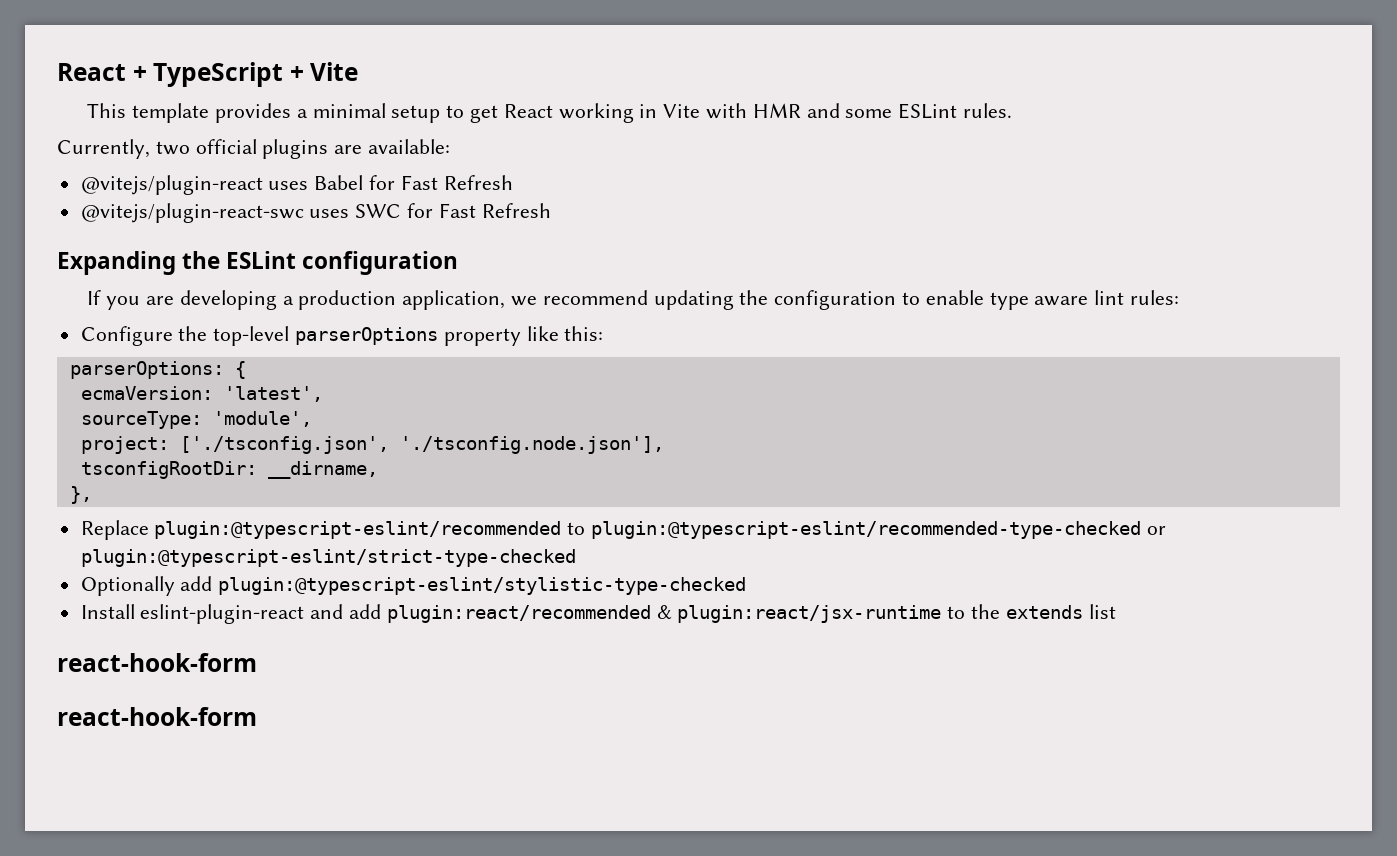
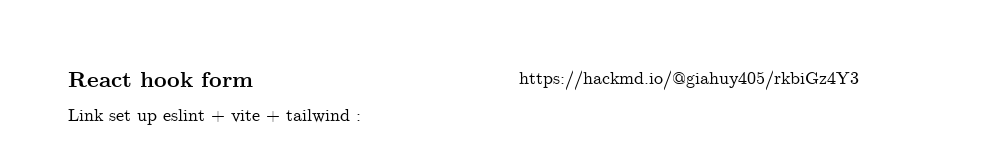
- React + TypeScript + Vite
- This template provides a minimal setup to get React working in Vite with HMR and some ESLint rules.
- Currently, two official plugins are available:
- @vitejs/plugin-react uses Babel for Fast Refresh
- @vitejs/plugin-react-swc uses SWC for Fast Refresh
- Expanding the ESLint configuration
- If you are developing a production application, we recommend updating the configuration to enable type aware lint rules:
- Configure the top-level parserOptions property like this:
- parserOptions: {
- ecmaVersion: 'latest',
- sourceType: 'module',
- project: ['./tsconfig.json', './tsconfig.node.json'],
- tsconfigRootDir: __dirname,
- },
- Replace plugin:@typescript-eslint/recommended to plugin:@typescript-eslint/recommended-type-checked or plugin:@typescript-eslint/strict-type-checked
- Optionally add plugin:@typescript-eslint/stylistic-type-checked
- Install eslint-plugin-react and add plugin:react/recommended & plugin:react/jsx-runtime to the extends list
- react-hook-form
- react-hook-form
+ React hook form
+ Link set up eslint + vite + tailwind : https://hackmd.io/@giahuy405/rkbiGz4Y3

